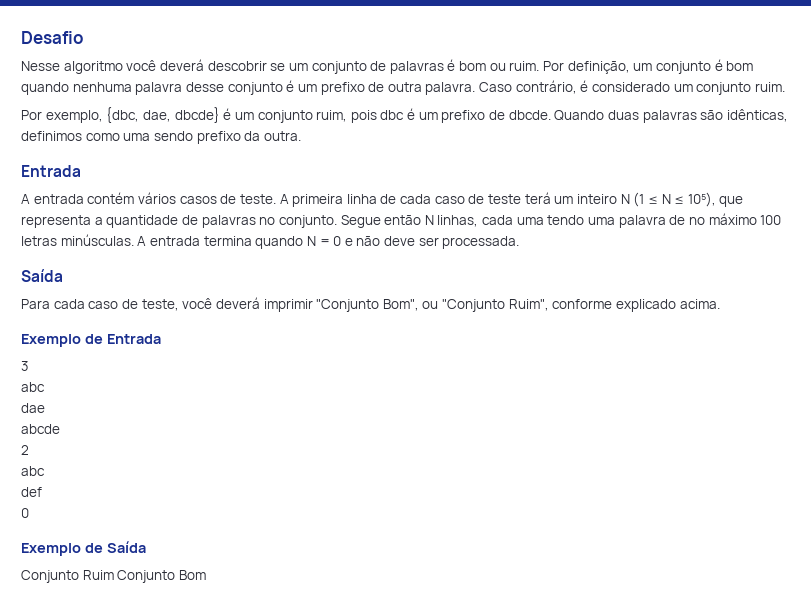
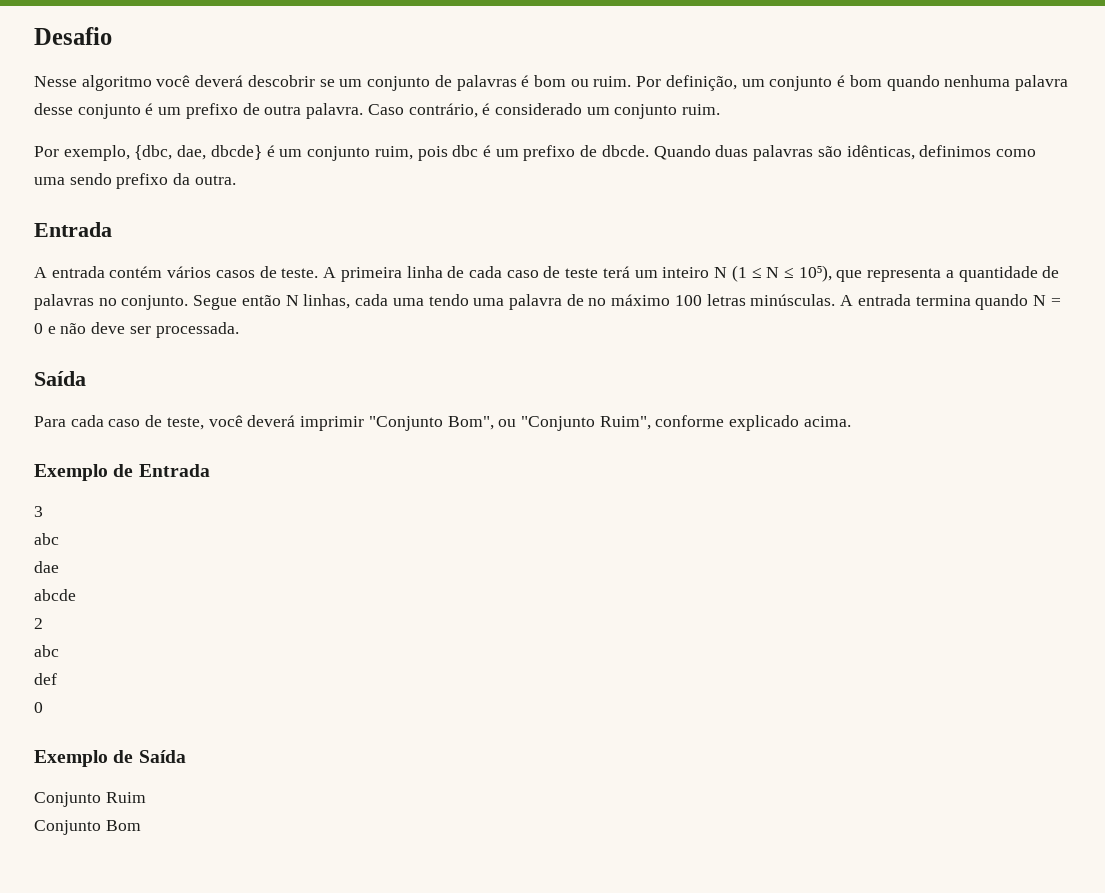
- Conjunto Ruim Conjunto Bom
+ Conjunto Ruim
+ Conjunto Bom

